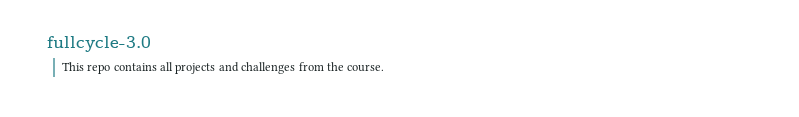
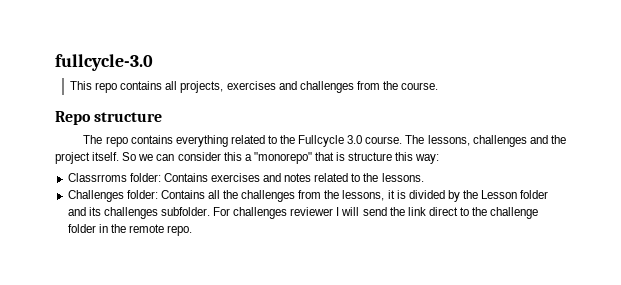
- This repo contains all projects and challenges from the course.
+ This repo contains all projects, exercises and challenges from the course.
+ Repo structure
+ The repo contains everything related to the Fullcycle 3.0 course. The lessons, challenges and the project itself. So we can consider this a "monorepo" that is structure this way:
+ Classrroms folder: Contains exercises and notes related to the lessons.
+ Challenges folder: Contains all the challenges from the lessons, it is divided by the Lesson folder and its challenges subfolder. For challenges reviewer I will send the link direct to the challenge folder in the remote repo.

